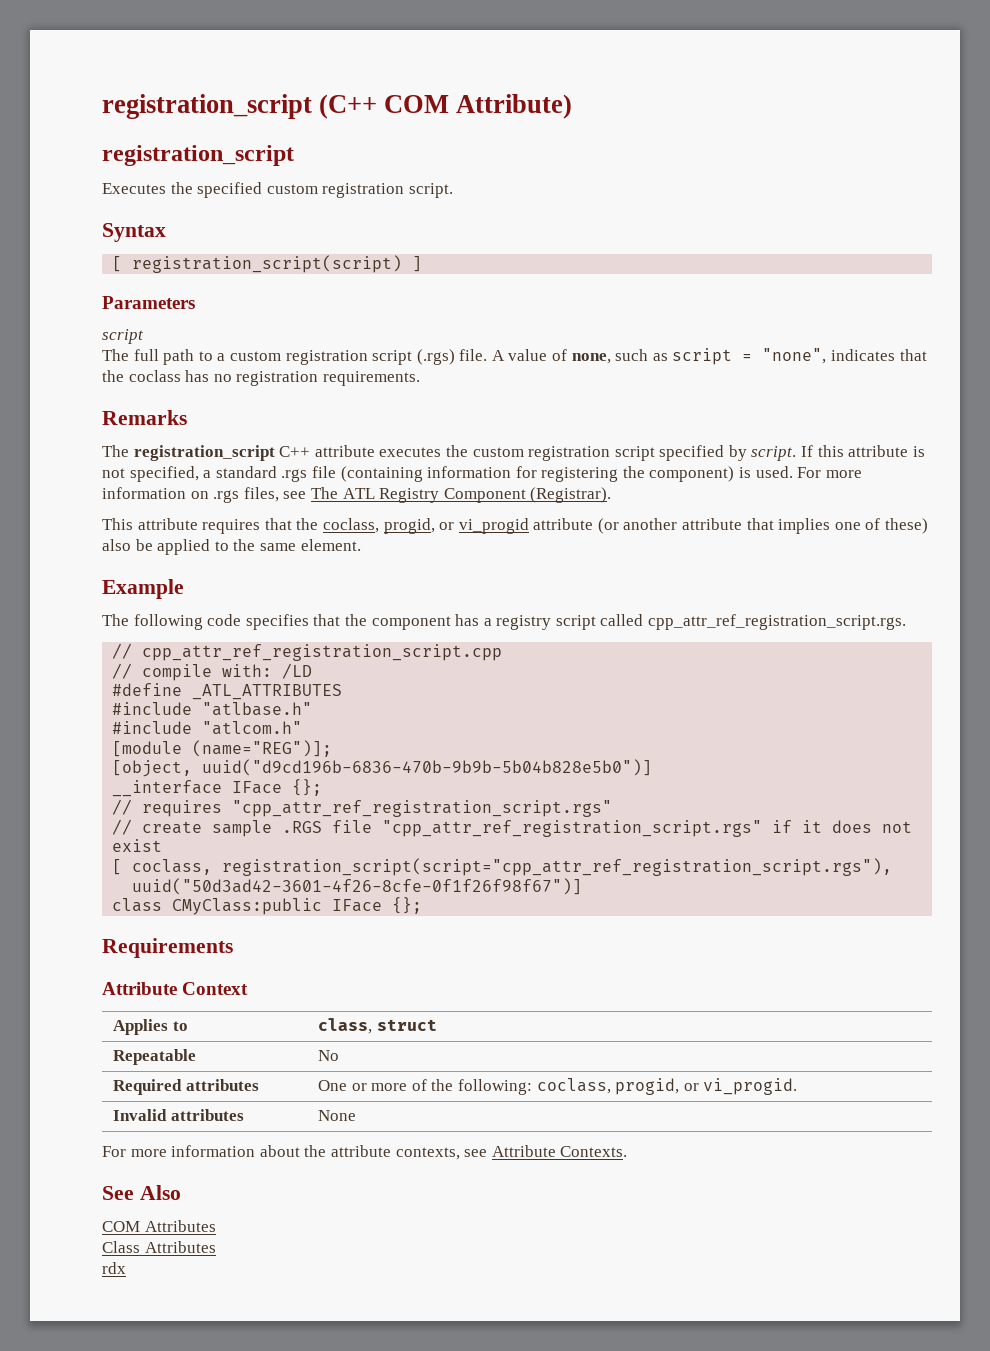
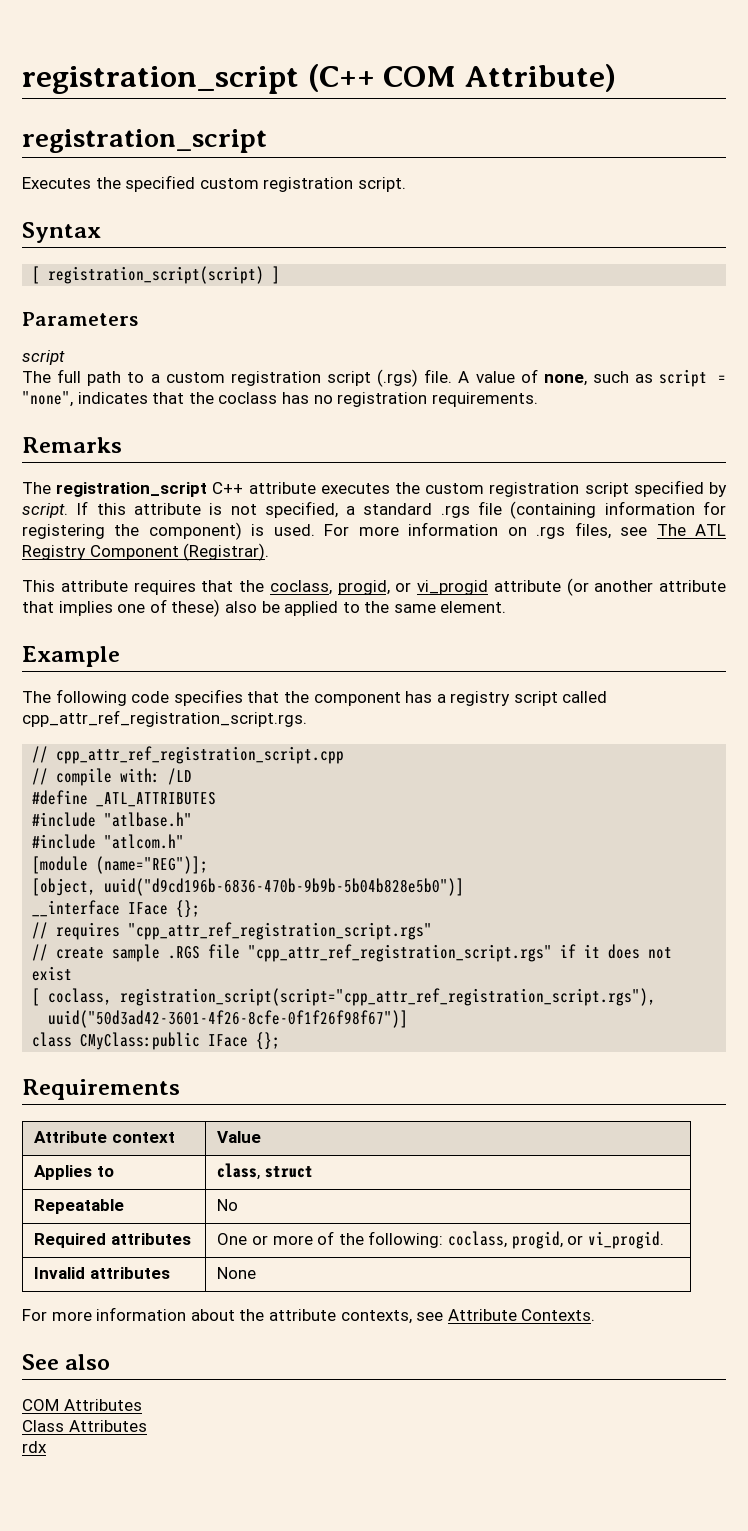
- Attribute Context
+ Attribute context | Value
- See Also
+ See also

